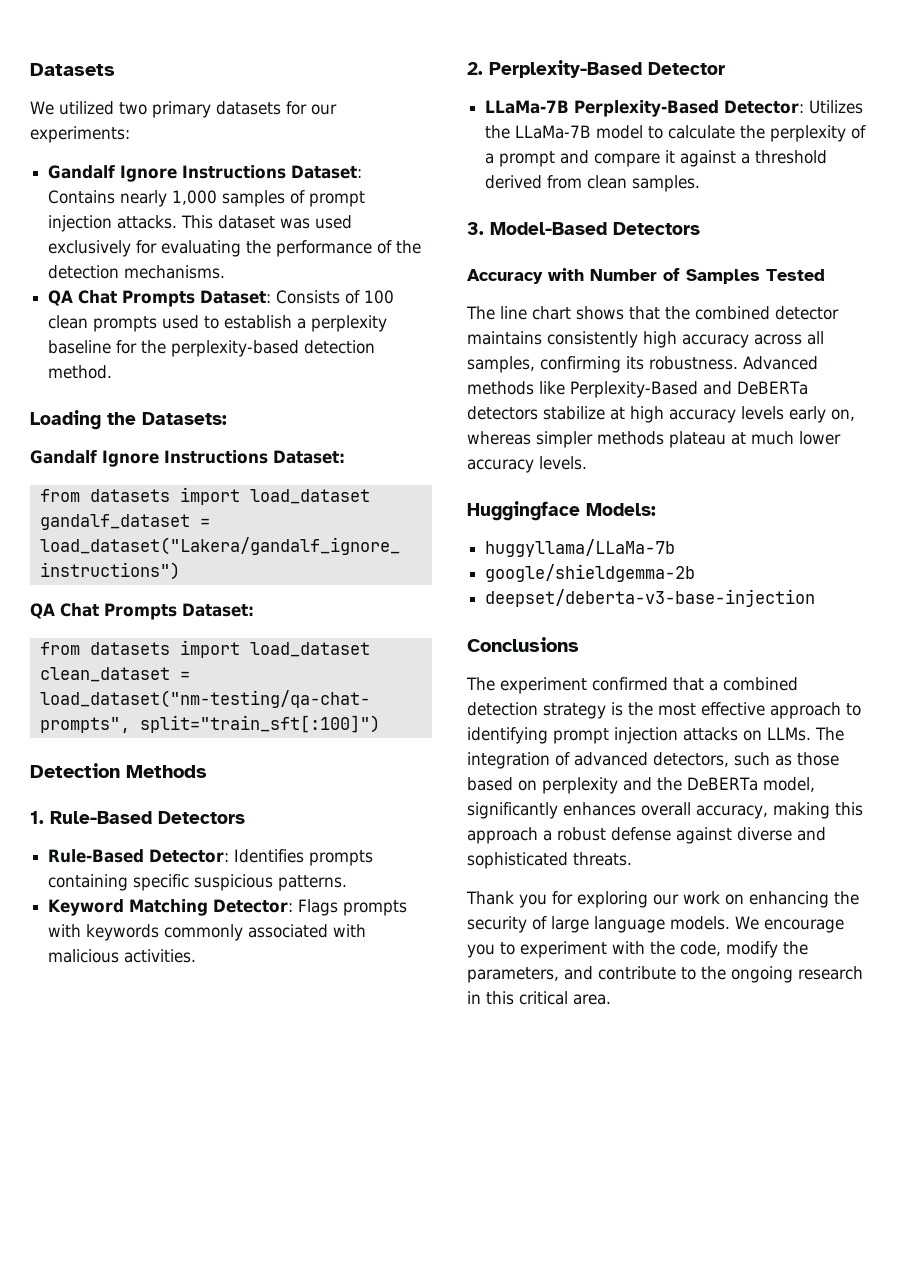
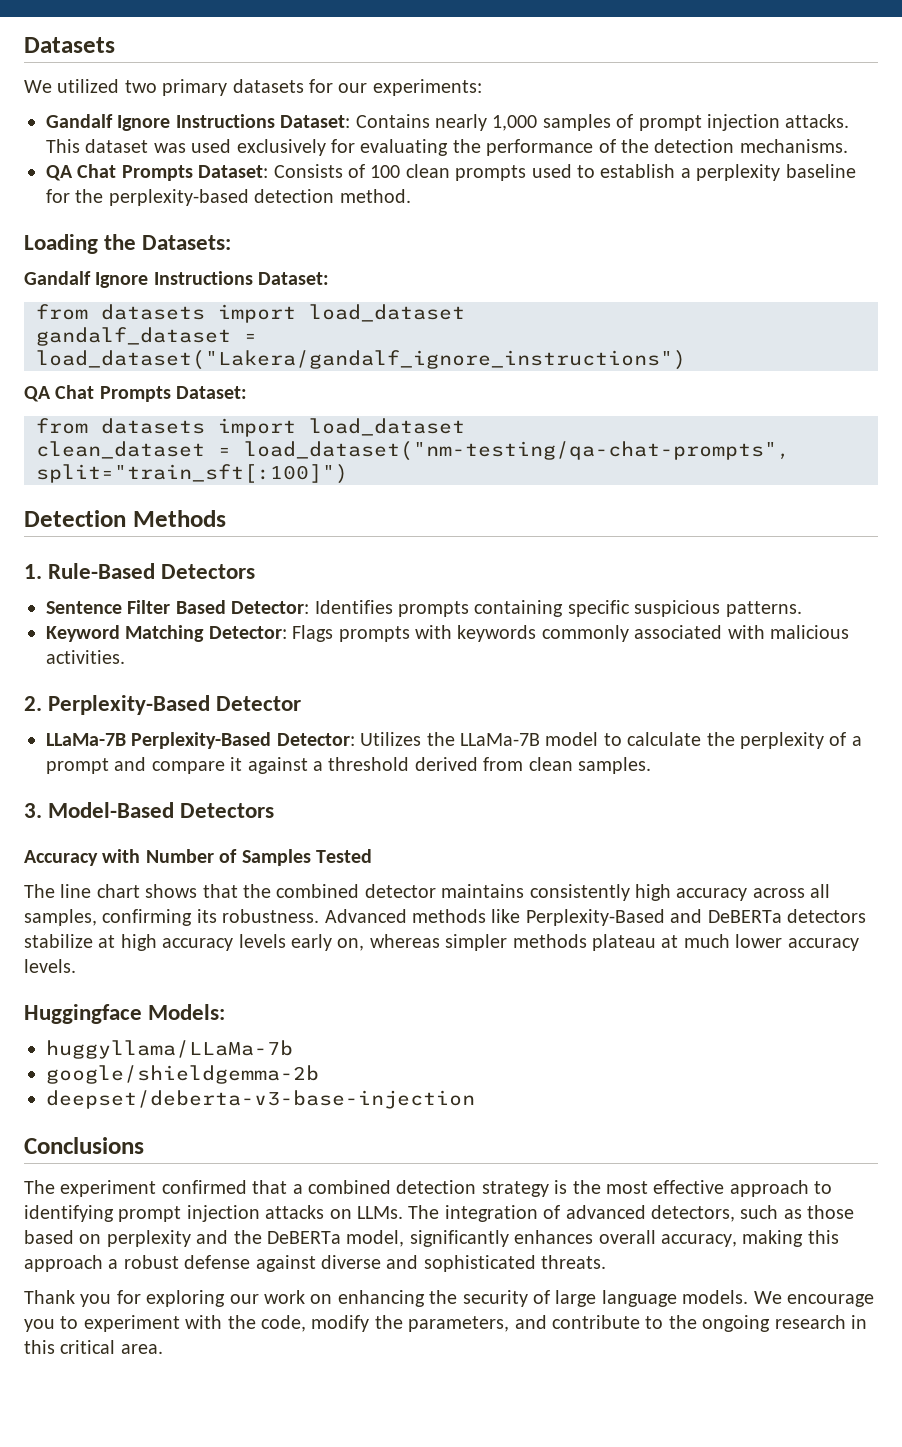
- Rule-Based Detector: Identifies prompts containing specific suspicious patterns.
+ Sentence Filter Based Detector: Identifies prompts containing specific suspicious patterns.

